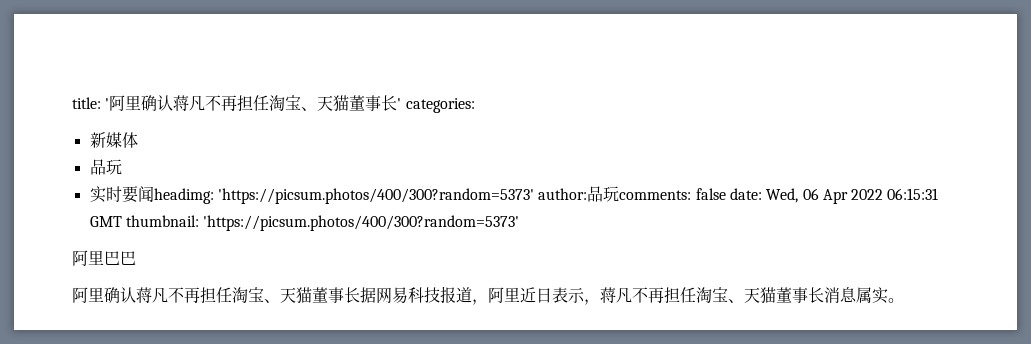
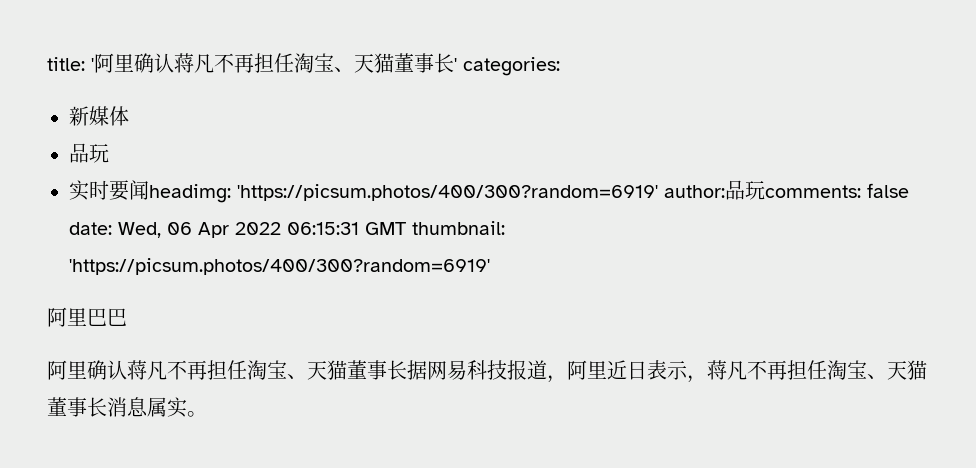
- 实时要闻headimg: 'https://picsum.photos/400/300?random=5373' author:品玩comments: false date: Wed, 06 Apr 2022 06:15:31 GMT thumbnail: 'https://picsum.photos/400/300?random=5373'
+ 实时要闻headimg: 'https://picsum.photos/400/300?random=6919' author:品玩comments: false date: Wed, 06 Apr 2022 06:15:31 GMT thumbnail: 'https://picsum.photos/400/300?random=6919'

